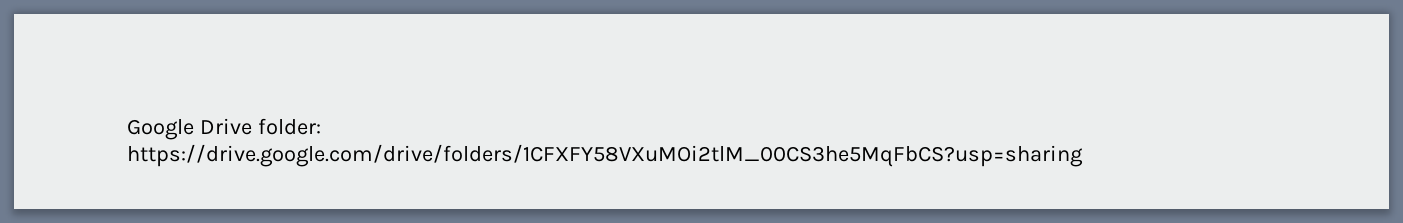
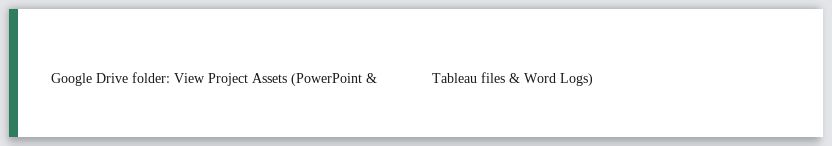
- Google Drive folder: https://drive.google.com/drive/folders/1CFXFY58VXuMOi2tlM_00CS3he5MqFbCS?usp=sharing
+ Google Drive folder: View Project Assets (PowerPoint & Tableau files & Word Logs)

